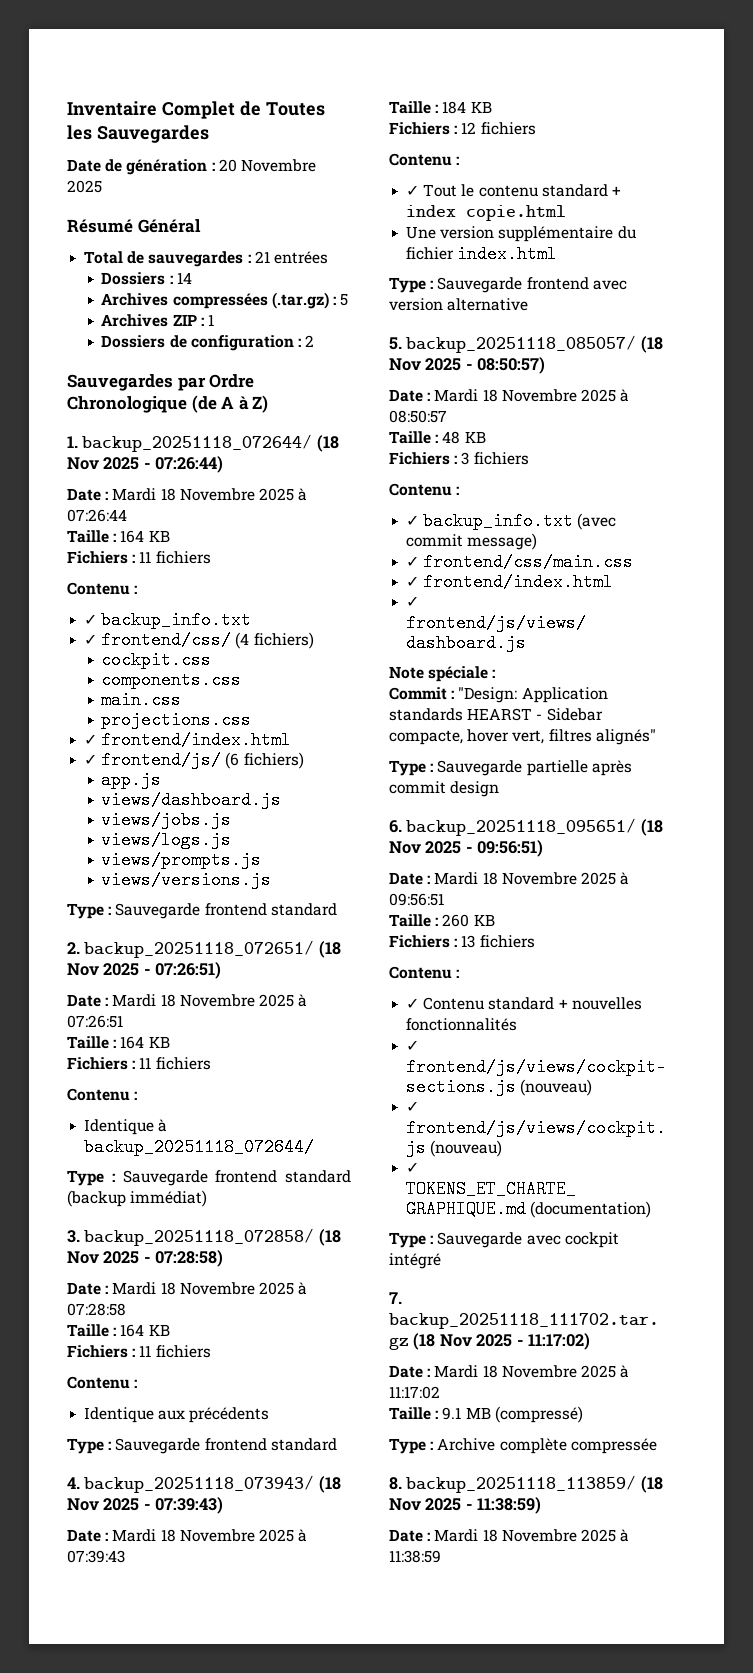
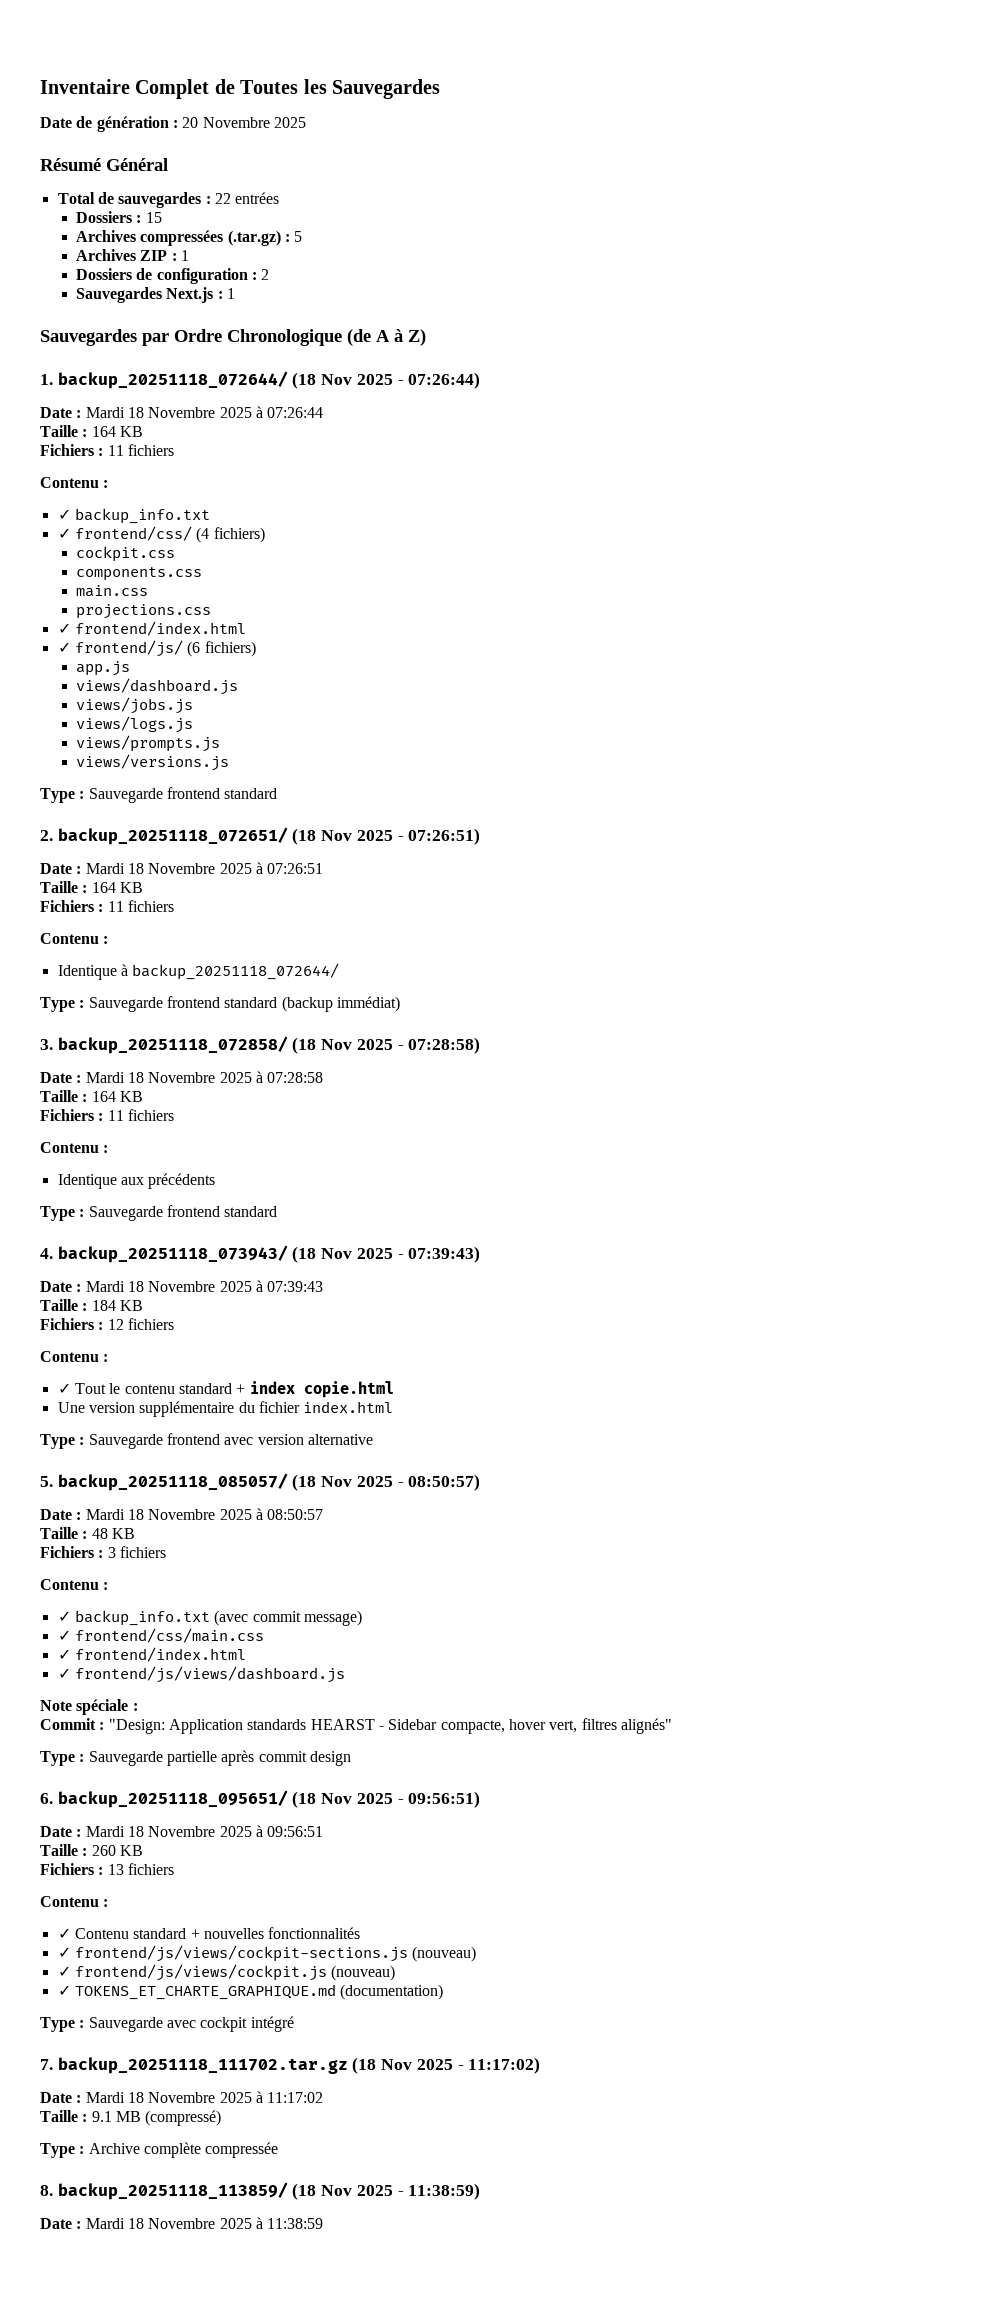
- Total de sauvegardes : 21 entrées
+ Total de sauvegardes : 22 entrées
- Dossiers : 14
+ Dossiers : 15
+ Sauvegardes Next.js : 1

